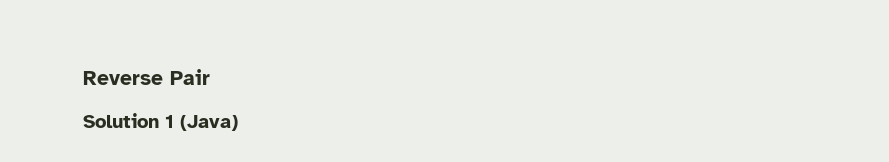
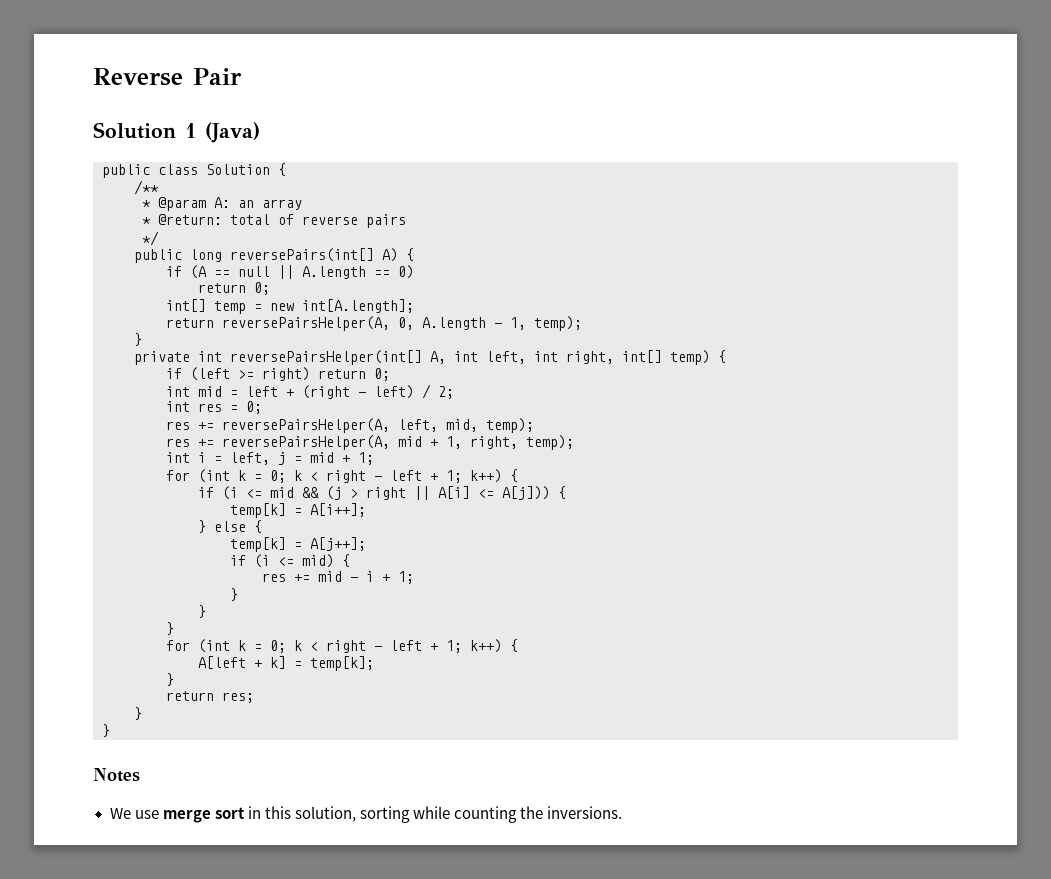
+ public class Solution {
+ /**
+ * @param A: an array
+ * @return: total of reverse pairs
+ */
+ public long reversePairs(int[] A) {
+ if (A == null || A.length == 0)
+ return 0;
+ int[] temp = new int[A.length];
+ return reversePairsHelper(A, 0, A.length - 1, temp);
+ }
+ private int reversePairsHelper(int[] A, int left, int right, int[] temp) {
+ if (left >= right) return 0;
+ int mid = left + (right - left) / 2;
+ int res = 0;
+ res += reversePairsHelper(A, left, mid, temp);
+ res += reversePairsHelper(A, mid + 1, right, temp);
+ int i = left, j = mid + 1;
+ for (int k = 0; k < right - left + 1; k++) {
+ if (i <= mid && (j > right || A[i] <= A[j])) {
+ temp[k] = A[i++];
+ } else {
+ temp[k] = A[j++];
+ if (i <= mid) {
+ res += mid - i + 1;
+ }
+ }
+ }
+ for (int k = 0; k < right - left + 1; k++) {
+ A[left + k] = temp[k];
+ }
+ return res;
+ }
+ }
+ Notes
+ We use merge sort in this solution, sorting while counting the inversions.

